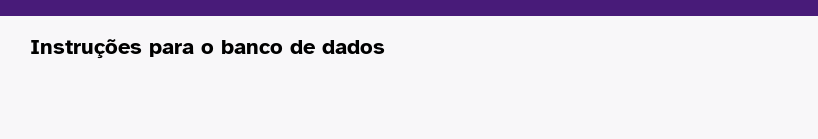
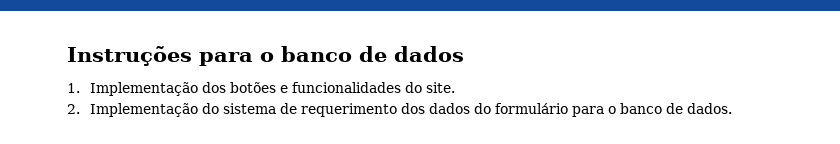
+ 1. Implementação dos botões e funcionalidades do site.
+ 2. Implementação do sistema de requerimento dos dados do formulário para o banco de dados.

